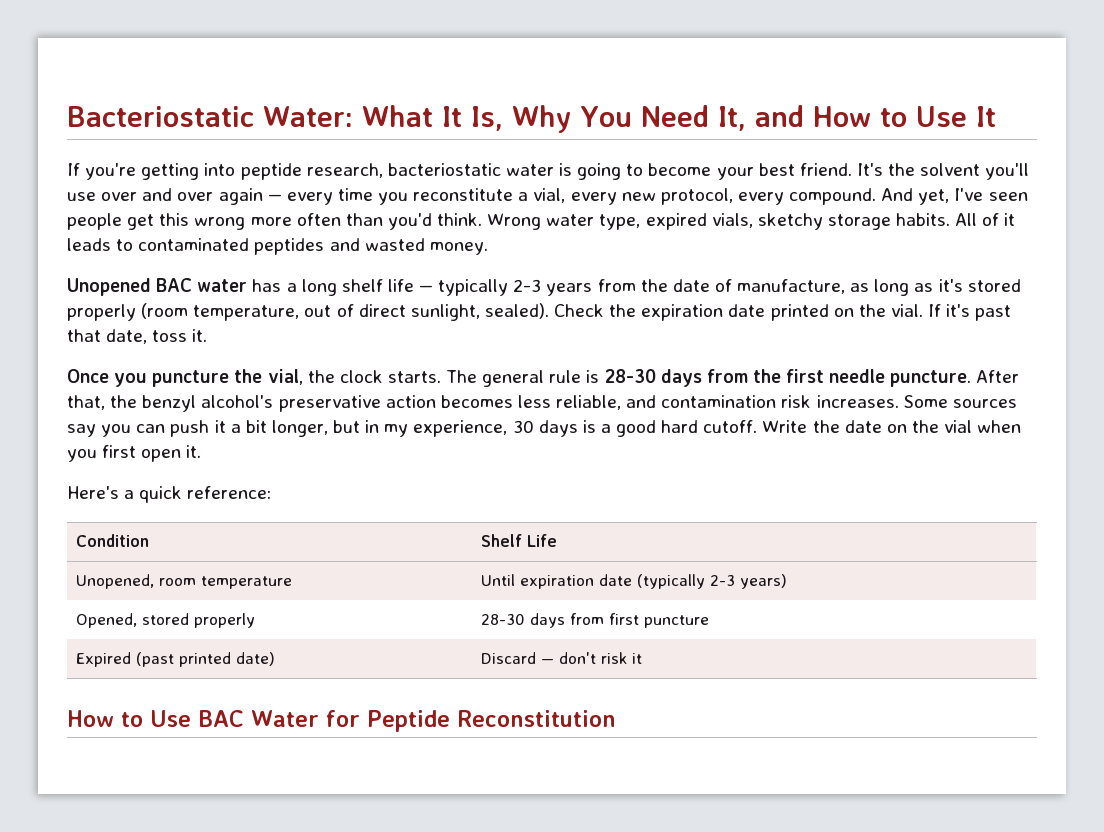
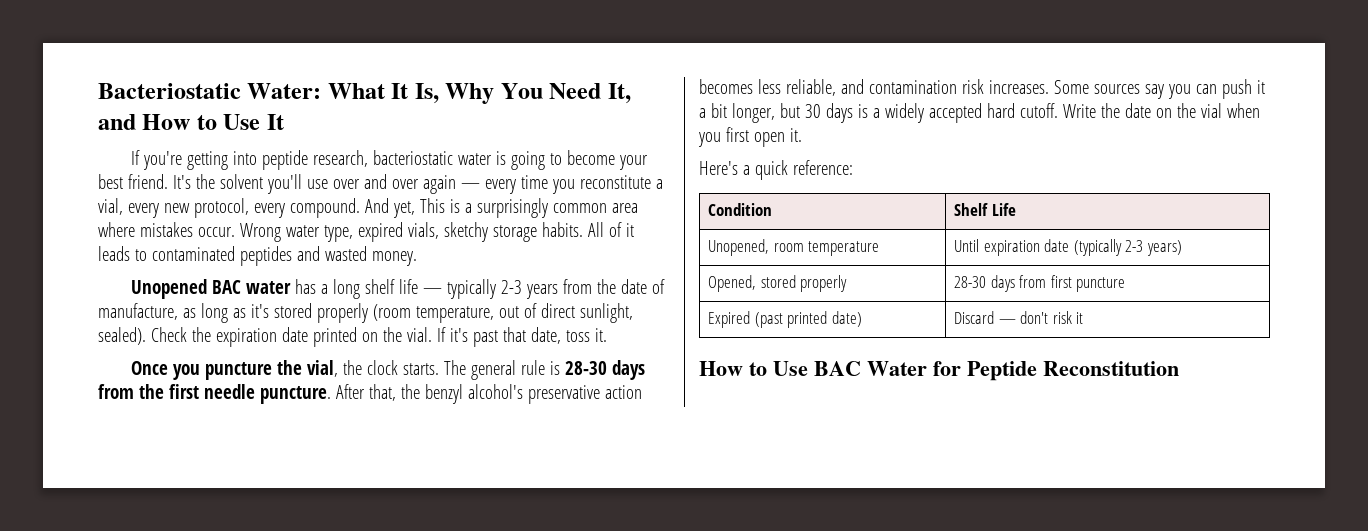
- And yet, I've seen people get this wrong more often than you'd think.
+ And yet, This is a surprisingly common area where mistakes occur.
- Some sources say you can push it a bit longer, but in my experience, 30 days is a good hard cutoff.
+ Some sources say you can push it a bit longer, but 30 days is a widely accepted hard cutoff.

